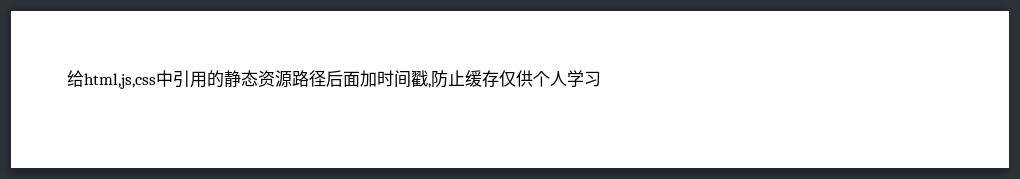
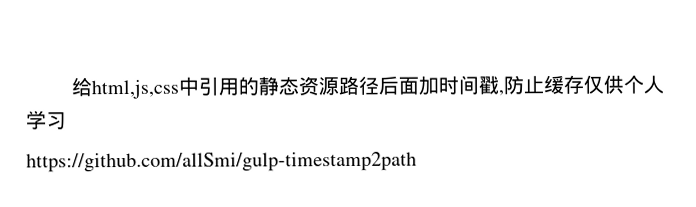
+ https://github.com/allSmi/gulp-timestamp2path

